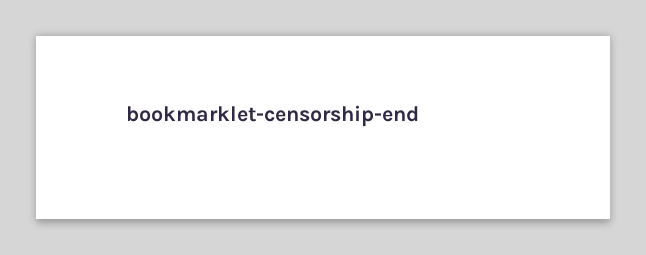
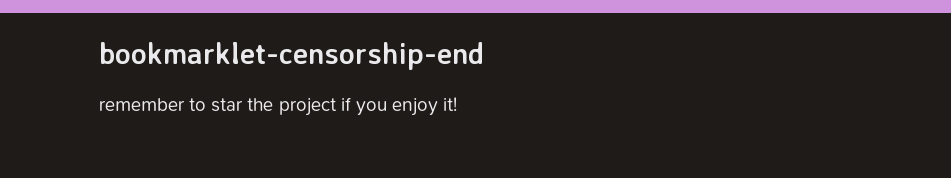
+ remember to star the project if you enjoy it!

